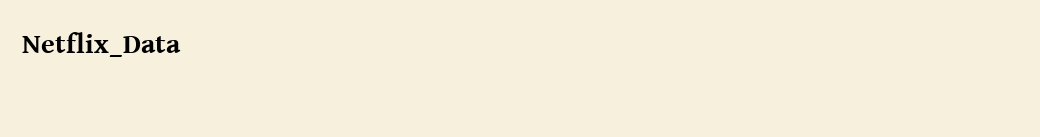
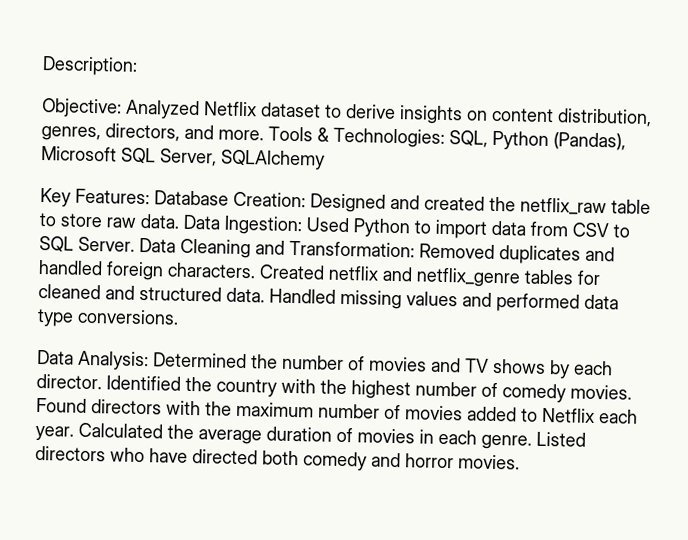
- Netflix_Data
+ Description:
+ Objective: Analyzed Netflix dataset to derive insights on content distribution, genres, directors, and more. Tools & Technologies: SQL, Python (Pandas), Microsoft SQL Server, SQLAlchemy
+ Key Features: Database Creation: Designed and created the netflix_raw table to store raw data. Data Ingestion: Used Python to import data from CSV to SQL Server. Data Cleaning and Transformation: Removed duplicates and handled foreign characters. Created netflix and netflix_genre tables for cleaned and structured data. Handled missing values and performed data type conversions.
+ Data Analysis: Determined the number of movies and TV shows by each director. Identified the country with the highest number of comedy movies. Found directors with the maximum number of movies added to Netflix each year. Calculated the average duration of movies in each genre. Listed directors who have directed both comedy and horror movies.

